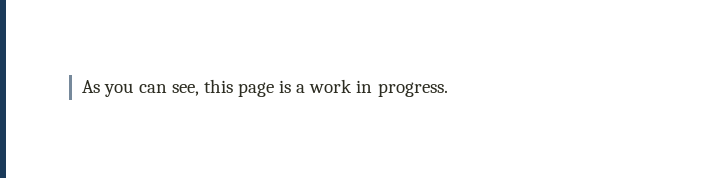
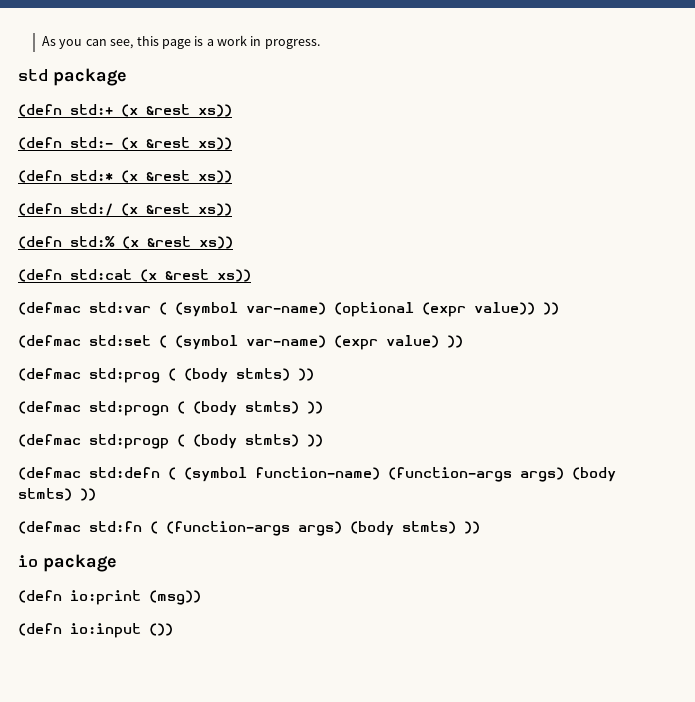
+ std package
+ (defn std:+ (x &rest xs))
+ (defn std:- (x &rest xs))
+ (defn std:* (x &rest xs))
+ (defn std:/ (x &rest xs))
+ (defn std:% (x &rest xs))
+ (defn std:cat (x &rest xs))
+ (defmac std:var ( (symbol var-name) (optional (expr value)) ))
+ (defmac std:set ( (symbol var-name) (expr value) ))
+ (defmac std:prog ( (body stmts) ))
+ (defmac std:progn ( (body stmts) ))
+ (defmac std:progp ( (body stmts) ))
+ (defmac std:defn ( (symbol function-name) (function-args args) (body stmts) ))
+ (defmac std:fn ( (function-args args) (body stmts) ))
+ io package
+ (defn io:print (msg))
+ (defn io:input ())

